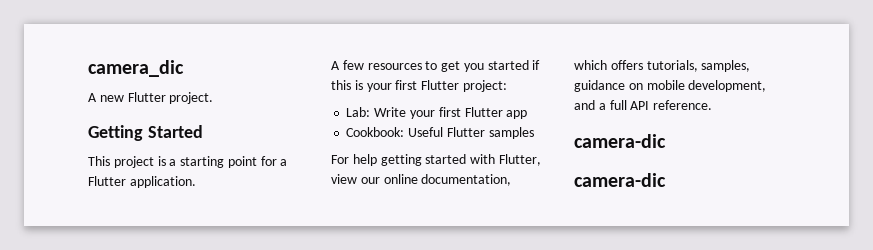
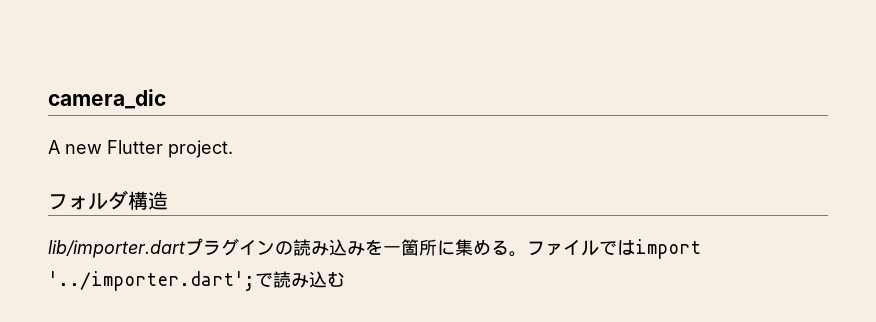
- Getting Started
- This project is a starting point for a Flutter application.
- A few resources to get you started if this is your first Flutter project:
- Lab: Write your first Flutter app
- Cookbook: Useful Flutter samples
- For help getting started with Flutter, view our online documentation, which offers tutorials, samples, guidance on mobile development, and a full API reference.
- camera-dic
- camera-dic
+ フォルダ構造
+ lib/importer.dartプラグインの読み込みを一箇所に集める。ファイルではimport '../importer.dart';で読み込む

